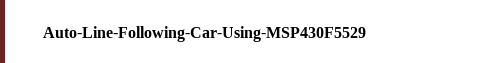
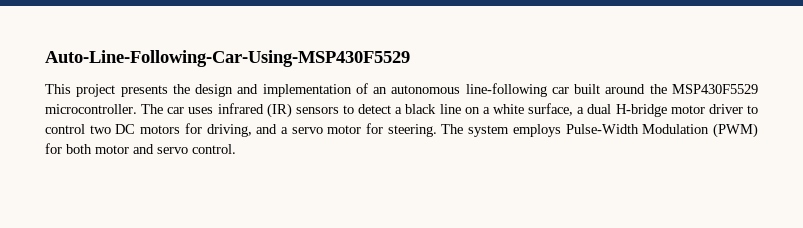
+ This project presents the design and implementation of an autonomous line-following car built around the MSP430F5529 microcontroller. The car uses infrared (IR) sensors to detect a black line on a white surface, a dual H-bridge motor driver to control two DC motors for driving, and a servo motor for steering. The system employs Pulse-Width Modulation (PWM) for both motor and servo control.

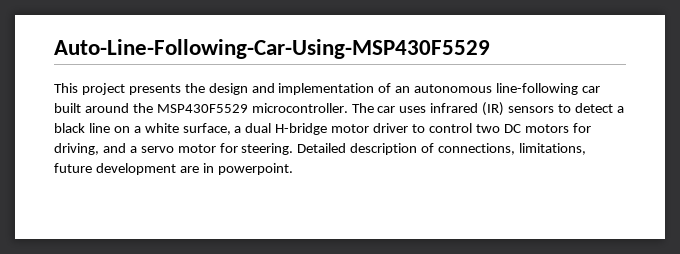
- The system employs Pulse-Width Modulation (PWM) for both motor and servo control.
+ Detailed description of connections, limitations, future development are in powerpoint.

